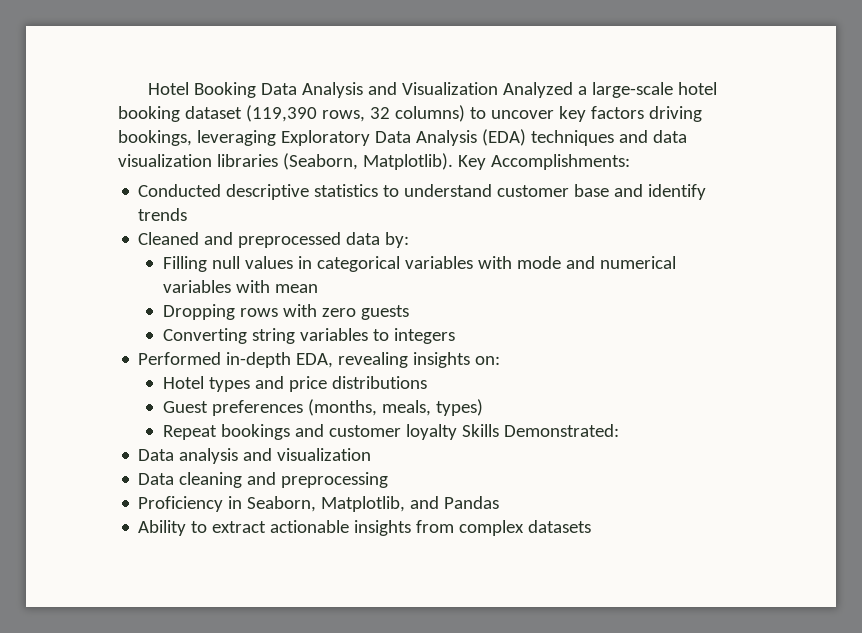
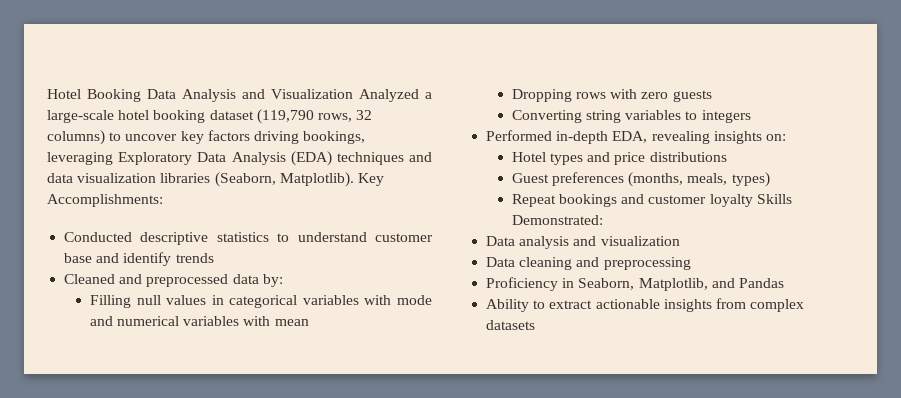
- Hotel Booking Data Analysis and Visualization Analyzed a large-scale hotel booking dataset (119,390 rows, 32 columns) to uncover key factors driving bookings, leveraging Exploratory Data Analysis (EDA) techniques and data visualization libraries (Seaborn, Matplotlib).
+ Hotel Booking Data Analysis and Visualization Analyzed a large-scale hotel booking dataset (119,790 rows, 32 columns) to uncover key factors driving bookings, leveraging Exploratory Data Analysis (EDA) techniques and data visualization libraries (Seaborn, Matplotlib).

